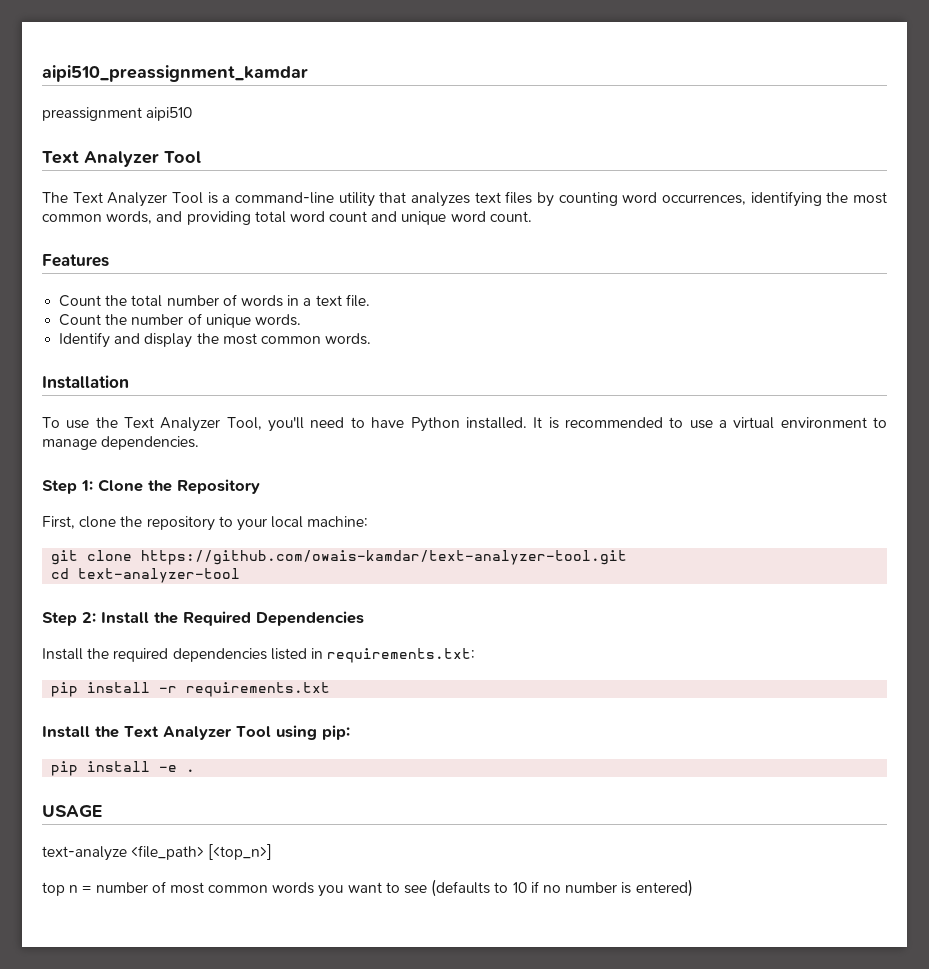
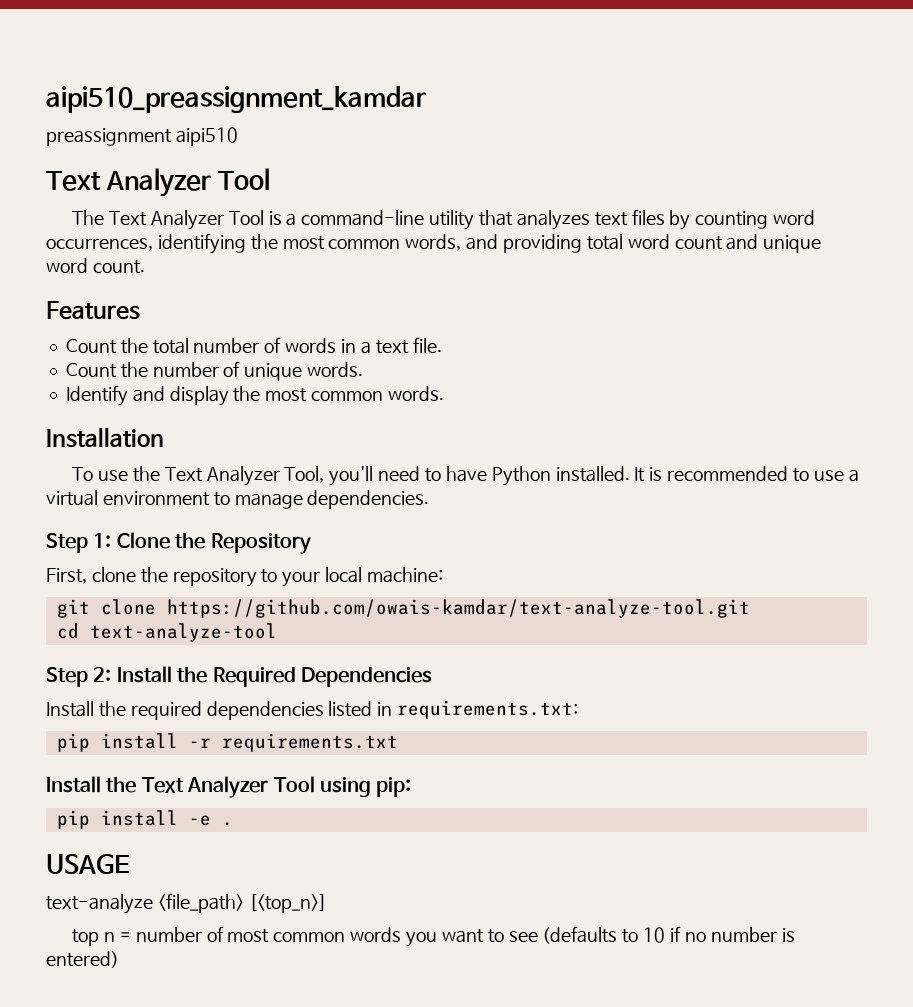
- git clone https://github.com/owais-kamdar/text-analyzer-tool.git
+ git clone https://github.com/owais-kamdar/text-analyze-tool.git
- cd text-analyzer-tool
+ cd text-analyze-tool

